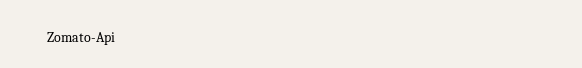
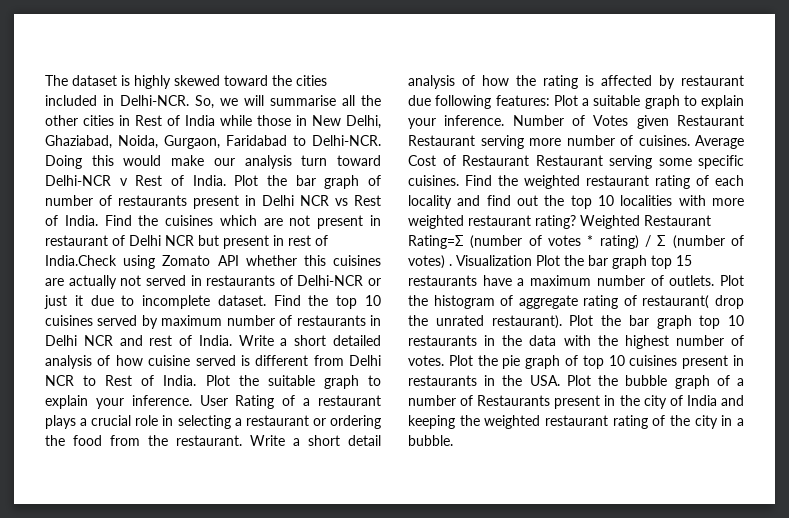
- Zomato-Api
+ The dataset is highly skewed toward the cities included in Delhi-NCR. So, we will summarise all the other cities in Rest of India while those in New Delhi, Ghaziabad, Noida, Gurgaon, Faridabad to Delhi-NCR. Doing this would make our analysis turn toward Delhi-NCR v Rest of India. Plot the bar graph of number of restaurants present in Delhi NCR vs Rest of India. Find the cuisines which are not present in restaurant of Delhi NCR but present in rest of India.Check using Zomato API whether this cuisines are actually not served in restaurants of Delhi-NCR or just it due to incomplete dataset. Find the top 10 cuisines served by maximum number of restaurants in Delhi NCR and rest of India. Write a short detailed analysis of how cuisine served is different from Delhi NCR to Rest of India. Plot the suitable graph to explain your inference. User Rating of a restaurant plays a crucial role in selecting a restaurant or ordering the food from the restaurant. Write a short detail analysis of how the rating is affected by restaurant due following features: Plot a suitable graph to explain your inference. Number of Votes given Restaurant Restaurant serving more number of cuisines. Average Cost of Restaurant Restaurant serving some specific cuisines. Find the weighted restaurant rating of each locality and find out the top 10 localities with more weighted restaurant rating? Weighted Restaurant Rating=Σ (number of votes * rating) / Σ (number of votes) . Visualization Plot the bar graph top 15 restaurants have a maximum number of outlets. Plot the histogram of aggregate rating of restaurant( drop the unrated restaurant). Plot the bar graph top 10 restaurants in the data with the highest number of votes. Plot the pie graph of top 10 cuisines present in restaurants in the USA. Plot the bubble graph of a number of Restaurants present in the city of India and keeping the weighted restaurant rating of the city in a bubble.

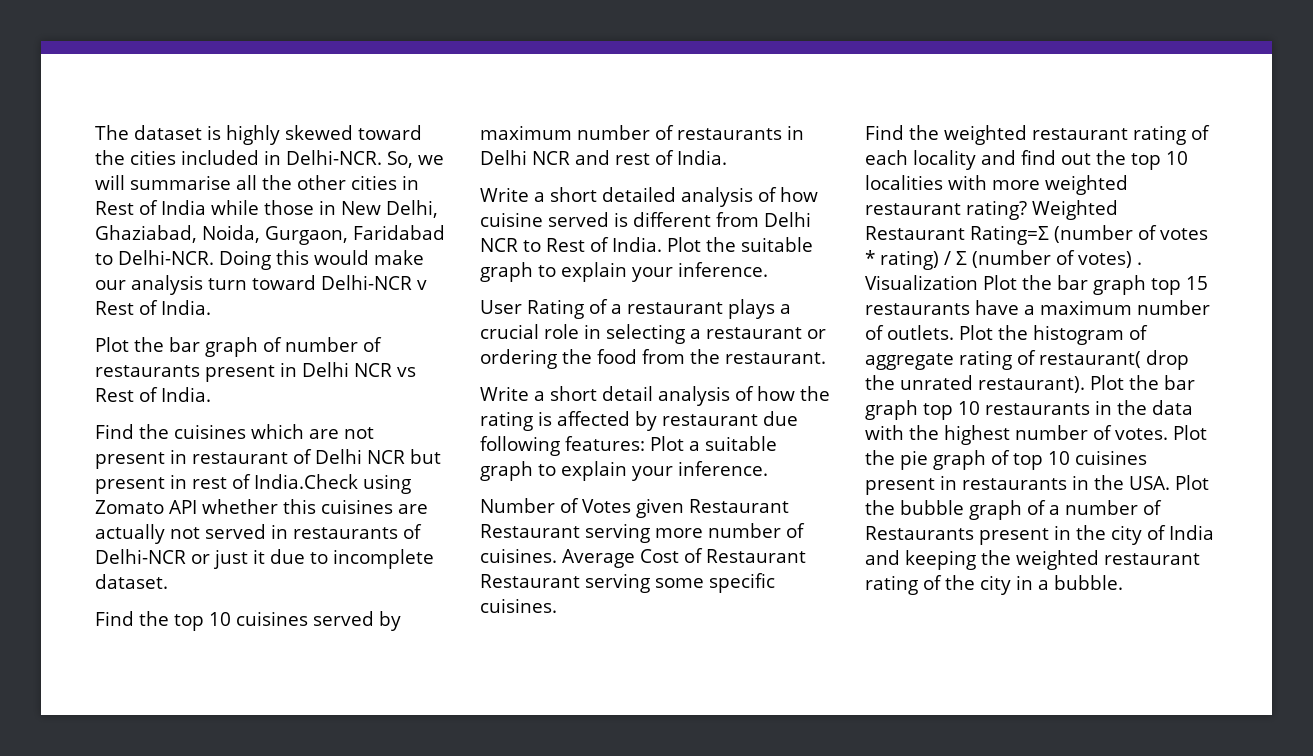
- Doing this would make our analysis turn toward Delhi-NCR v Rest of India. Plot the bar graph of number of restaurants present in Delhi NCR vs Rest of India. Find the cuisines which are not present in restaurant of Delhi NCR but present in rest of India.Check using Zomato API whether this cuisines are actually not served in restaurants of Delhi-NCR or just it due to incomplete dataset. Find the top 10 cuisines served by maximum number of restaurants in Delhi NCR and rest of India. Write a short detailed analysis of how cuisine served is different from Delhi NCR to Rest of India.
+ Doing this would make our analysis turn toward Delhi-NCR v Rest of India.
+ Plot the bar graph of number of restaurants present in Delhi NCR vs Rest of India.
+ Find the cuisines which are not present in restaurant of Delhi NCR but present in rest of India.Check using Zomato API whether this cuisines are actually not served in restaurants of Delhi-NCR or just it due to incomplete dataset.
+ Find the top 10 cuisines served by maximum number of restaurants in Delhi NCR and rest of India.
+ Write a short detailed analysis of how cuisine served is different from Delhi NCR to Rest of India.
- Plot the suitable graph to explain your inference. User Rating of a restaurant plays a crucial role in selecting a restaurant or ordering the food from the restaurant. Write a short detail analysis of how the rating is affected by restaurant due following features:
+ Plot the suitable graph to explain your inference.
+ User Rating of a restaurant plays a crucial role in selecting a restaurant or ordering the food from the restaurant.
+ Write a short detail analysis of how the rating is affected by restaurant due following features:
- Plot a suitable graph to explain your inference. Number of Votes given Restaurant Restaurant serving more number of cuisines.
+ Plot a suitable graph to explain your inference.
+ Number of Votes given Restaurant Restaurant serving more number of cuisines.
- Average Cost of Restaurant Restaurant serving some specific cuisines. Find the weighted restaurant rating of each locality and find out the top 10 localities with more weighted restaurant rating?
+ Average Cost of Restaurant Restaurant serving some specific cuisines.
+ Find the weighted restaurant rating of each locality and find out the top 10 localities with more weighted restaurant rating?

